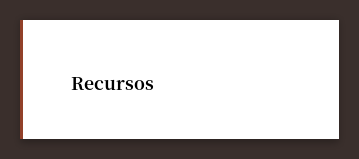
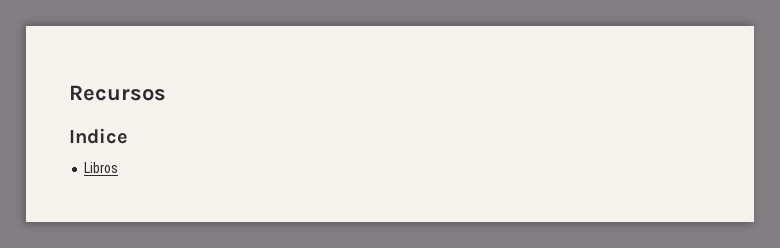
+ Indice
+ Libros

